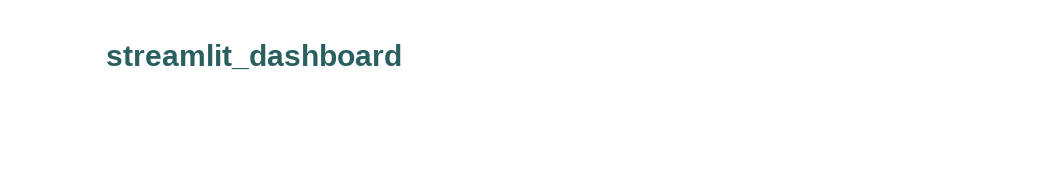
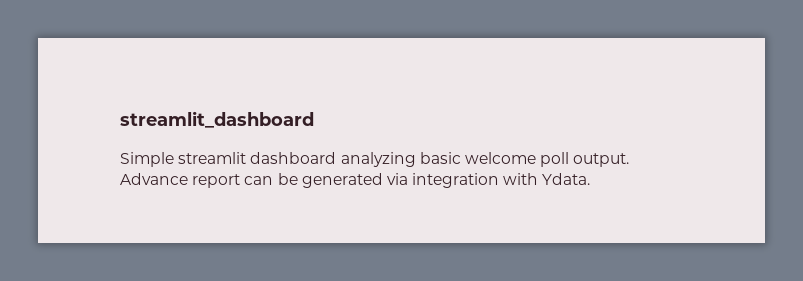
+ Simple streamlit dashboard analyzing basic welcome poll output. Advance report can be generated via integration with Ydata.

